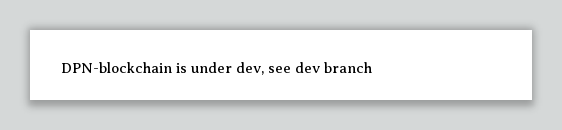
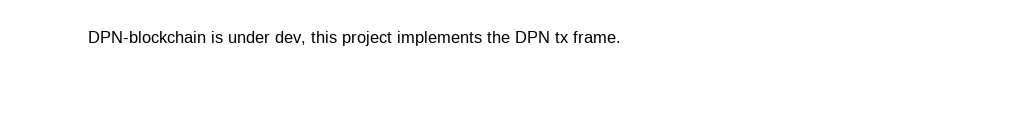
- DPN-blockchain is under dev, see dev branch
+ DPN-blockchain is under dev, this project implements the DPN tx frame.

